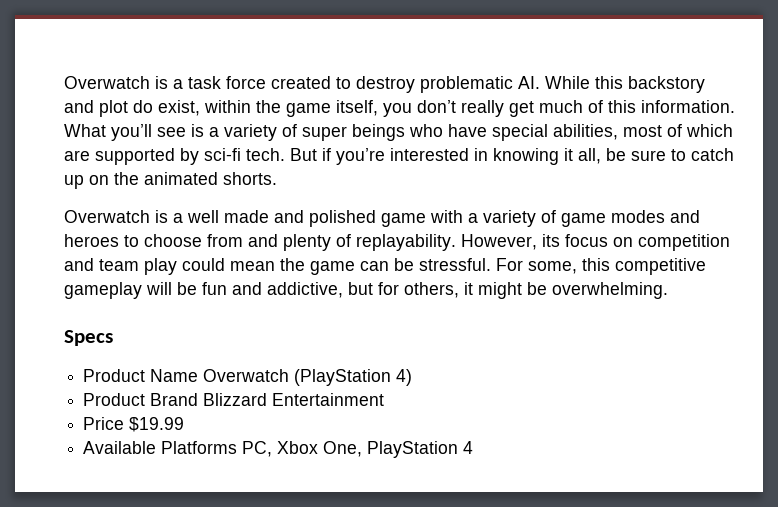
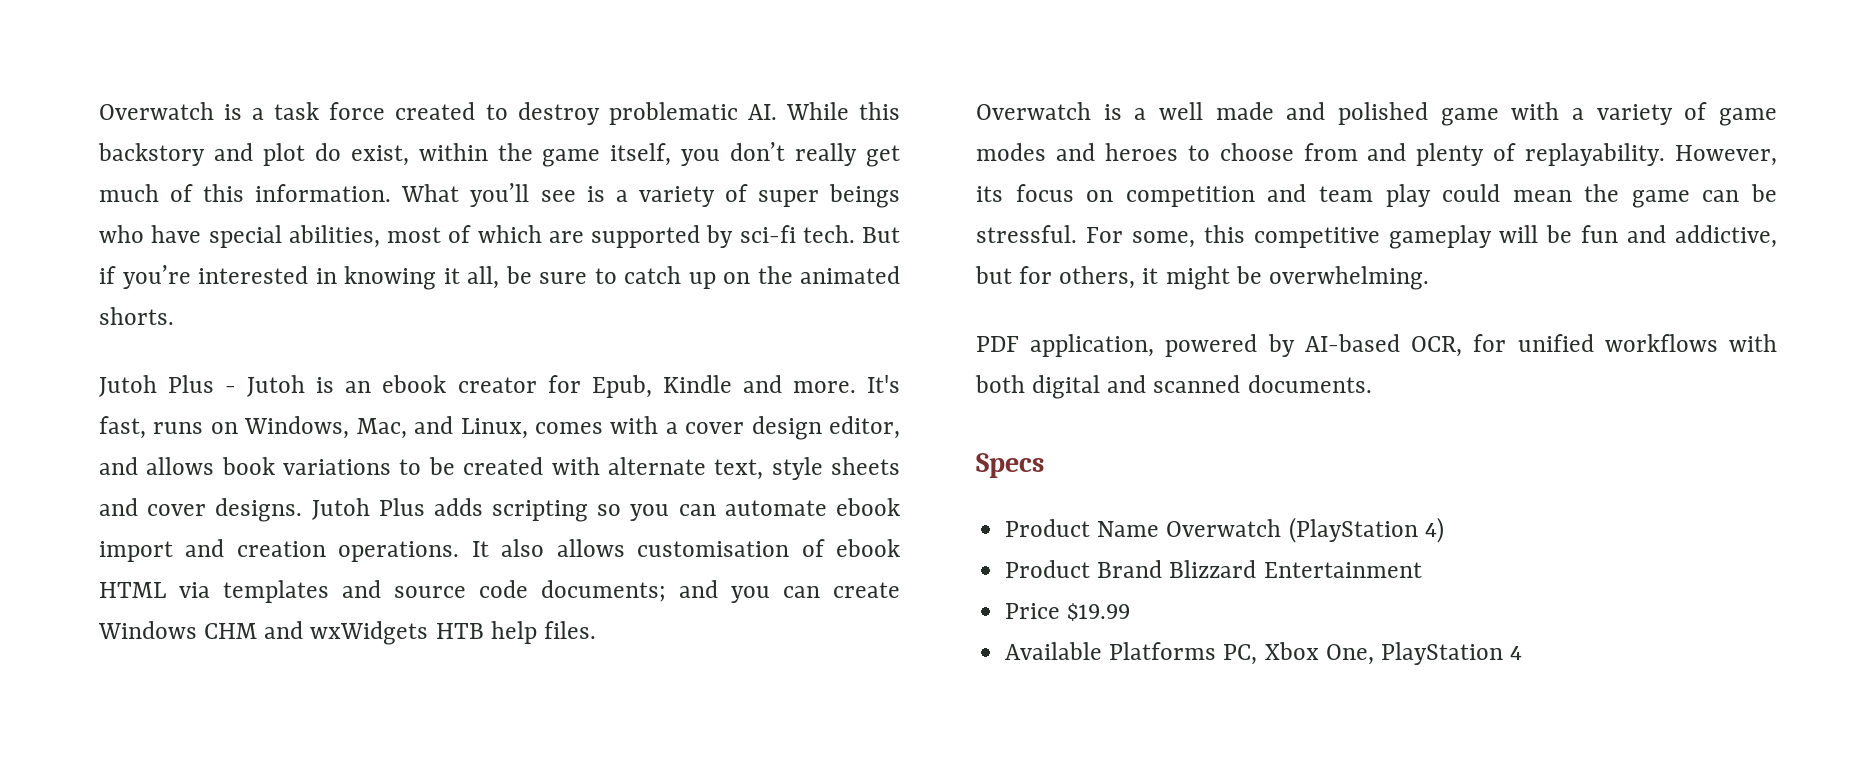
+ Jutoh Plus - Jutoh is an ebook creator for Epub, Kindle and more. It's fast, runs on Windows, Mac, and Linux, comes with a cover design editor, and allows book variations to be created with alternate text, style sheets and cover designs. Jutoh Plus adds scripting so you can automate ebook import and creation operations. It also allows customisation of ebook HTML via templates and source code documents; and you can create Windows CHM and wxWidgets HTB help files.
+ PDF application, powered by AI-based OCR, for unified workflows with both digital and scanned documents.

